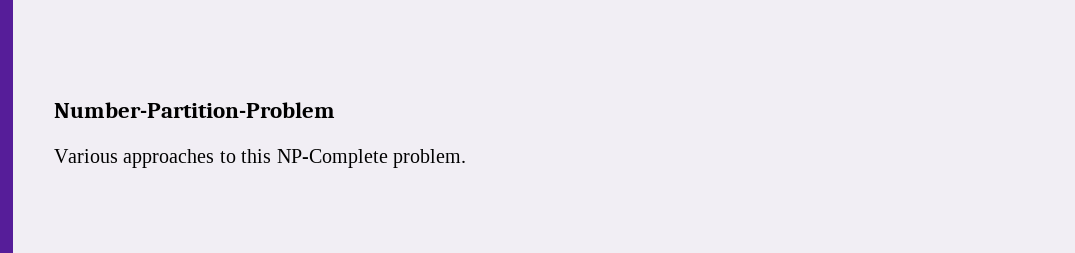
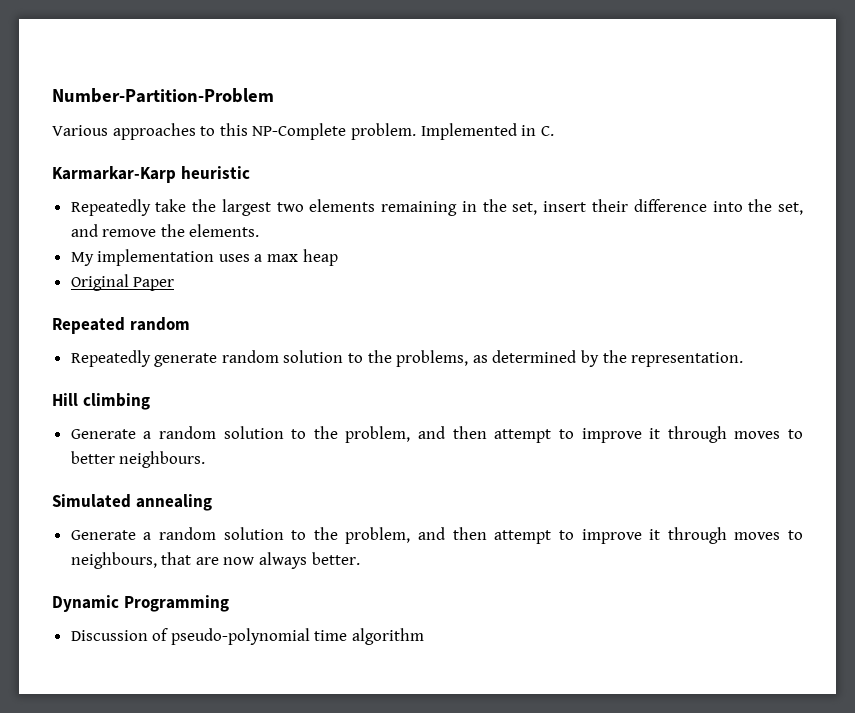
+ Implemented in C.
+ Karmarkar-Karp heuristic
+ Repeatedly take the largest two elements remaining in the set, insert their difference into the set, and remove the elements.
+ My implementation uses a max heap
+ Original Paper
+ Repeated random
+ Repeatedly generate random solution to the problems, as determined by the representation.
+ Hill climbing
+ Generate a random solution to the problem, and then attempt to improve it through moves to better neighbours.
+ Simulated annealing
+ Generate a random solution to the problem, and then attempt to improve it through moves to neighbours, that are now always better.
+ Dynamic Programming
+ Discussion of pseudo-polynomial time algorithm

